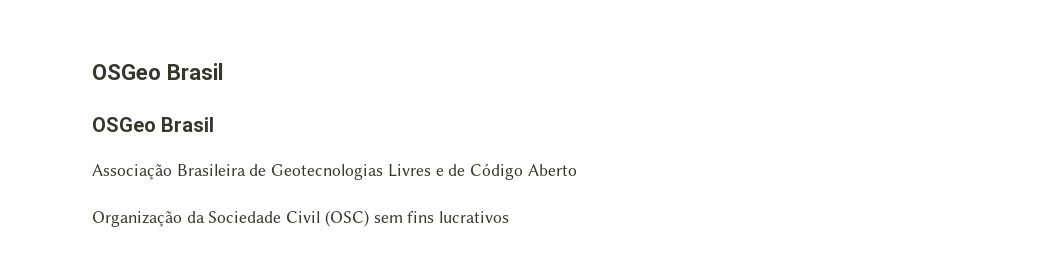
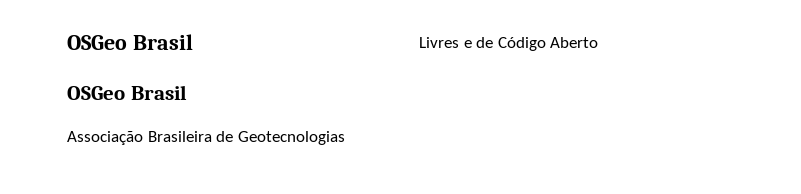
- Organização da Sociedade Civil (OSC) sem fins lucrativos

